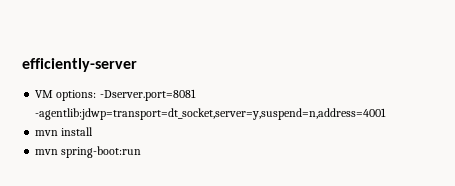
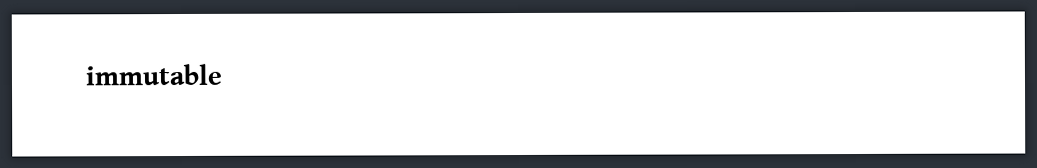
- efficiently-server
- VM options: -Dserver.port=8081 -agentlib:jdwp=transport=dt_socket,server=y,suspend=n,address=4001
- mvn install
- mvn spring-boot:run
+ immutable

